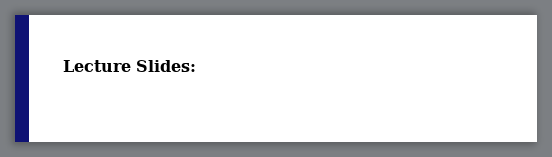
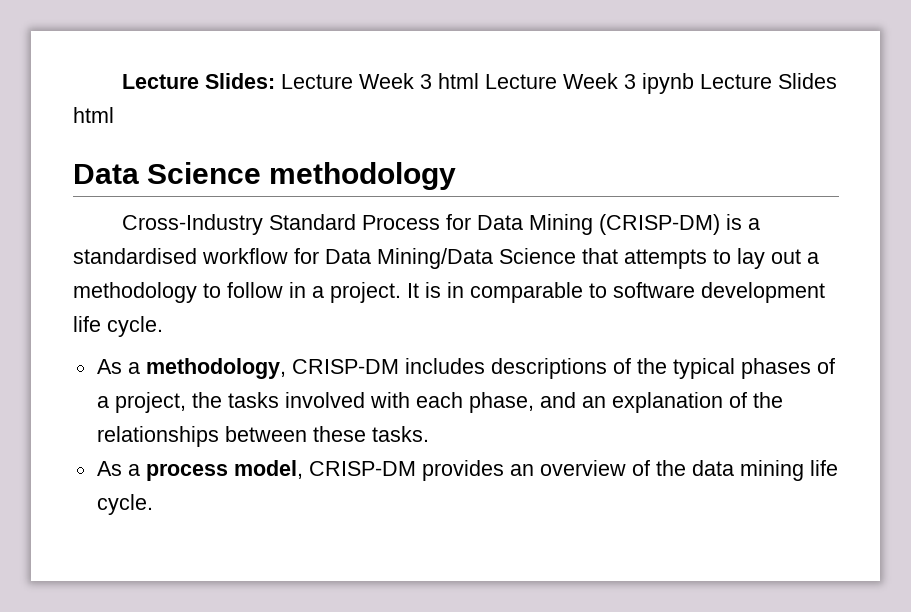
- Lecture Slides:
+ Lecture Slides: Lecture Week 3 html Lecture Week 3 ipynb Lecture Slides html
+ Data Science methodology
+ Cross-Industry Standard Process for Data Mining (CRISP-DM) is a standardised workflow for Data Mining/Data Science that attempts to lay out a methodology to follow in a project. It is in comparable to software development life cycle.
+ As a methodology, CRISP-DM includes descriptions of the typical phases of a project, the tasks involved with each phase, and an explanation of the relationships between these tasks.
+ As a process model, CRISP-DM provides an overview of the data mining life cycle.

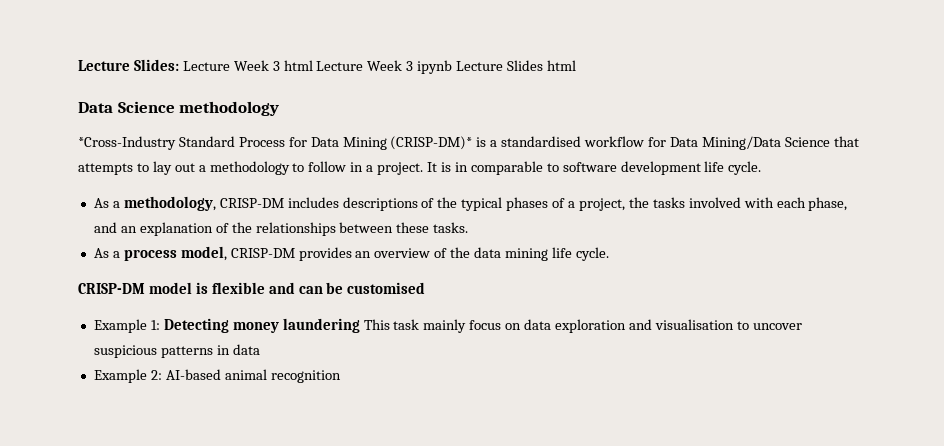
- Cross-Industry Standard Process for Data Mining (CRISP-DM) is a standardised workflow for Data Mining/Data Science that attempts to lay out a methodology to follow in a project.
+ *Cross-Industry Standard Process for Data Mining (CRISP-DM)* is a standardised workflow for Data Mining/Data Science that attempts to lay out a methodology to follow in a project.
+ CRISP-DM model is flexible and can be customised
+ Example 1: Detecting money laundering This task mainly focus on data exploration and visualisation to uncover suspicious patterns in data
+ Example 2: AI-based animal recognition

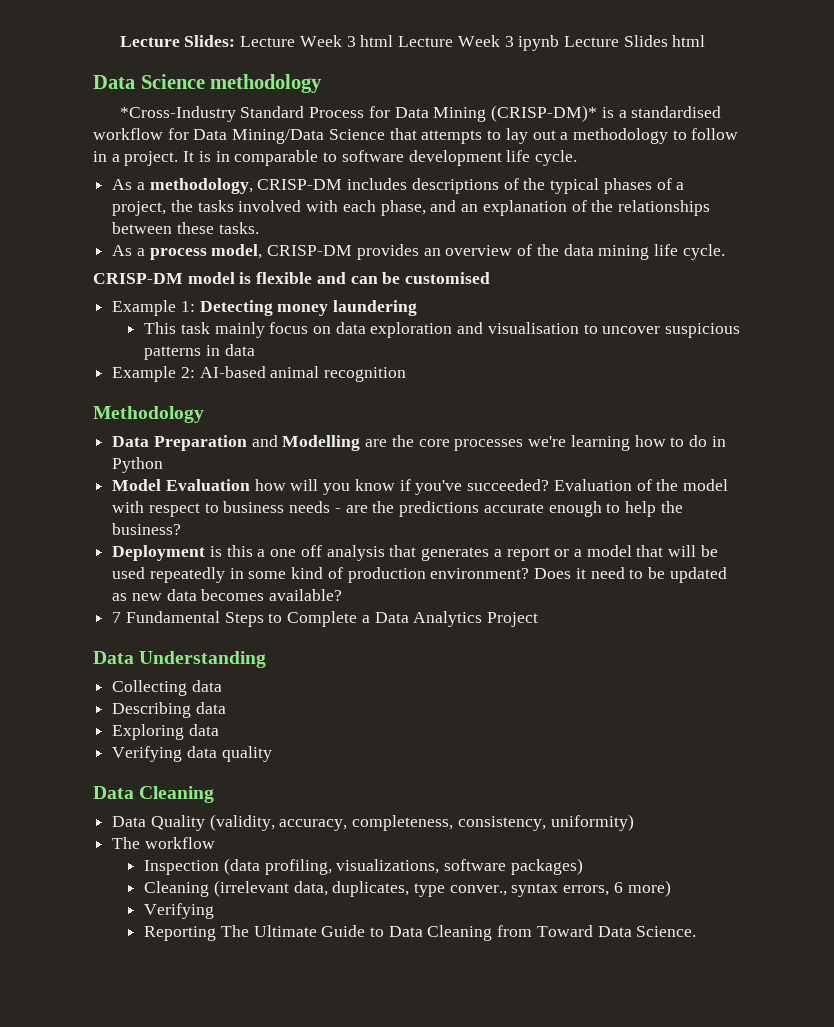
- Example 1: Detecting money laundering This task mainly focus on data exploration and visualisation to uncover suspicious patterns in data
+ Example 1: Detecting money laundering
+ This task mainly focus on data exploration and visualisation to uncover suspicious patterns in data
+ Methodology
+ Data Preparation and Modelling are the core processes we're learning how to do in Python
+ Model Evaluation how will you know if you've succeeded? Evaluation of the model with respect to business needs - are the predictions accurate enough to help the business?
+ Deployment is this a one off analysis that generates a report or a model that will be used repeatedly in some kind of production environment? Does it need to be updated as new data becomes available?
+ 7 Fundamental Steps to Complete a Data Analytics Project
+ Data Understanding
+ Collecting data
+ Describing data
+ Exploring data
+ Verifying data quality
+ Data Cleaning
+ Data Quality (validity, accuracy, completeness, consistency, uniformity)
+ The workflow
+ Inspection (data profiling, visualizations, software packages)
+ Cleaning (irrelevant data, duplicates, type conver., syntax errors, 6 more)
+ Verifying
+ Reporting The Ultimate Guide to Data Cleaning from Toward Data Science.

